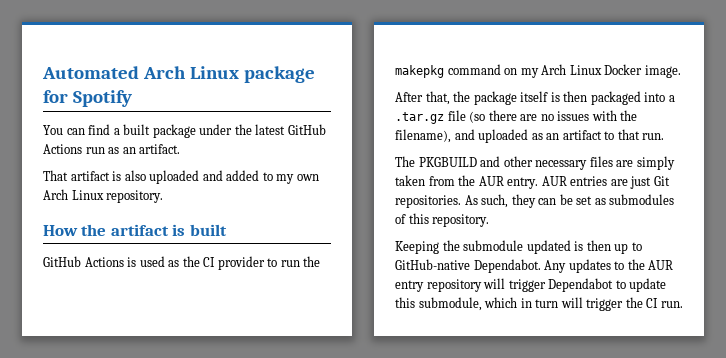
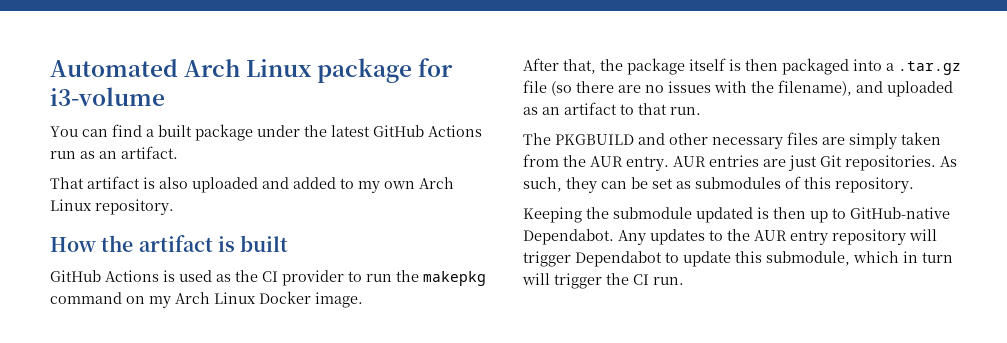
- Automated Arch Linux package for Spotify
+ Automated Arch Linux package for i3-volume

